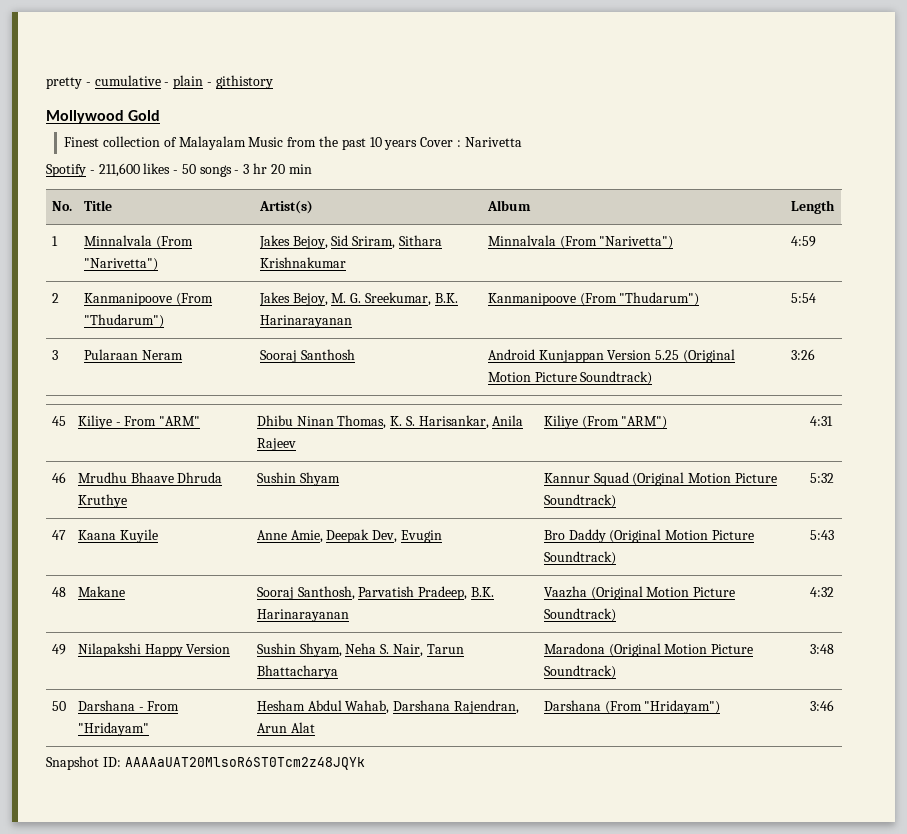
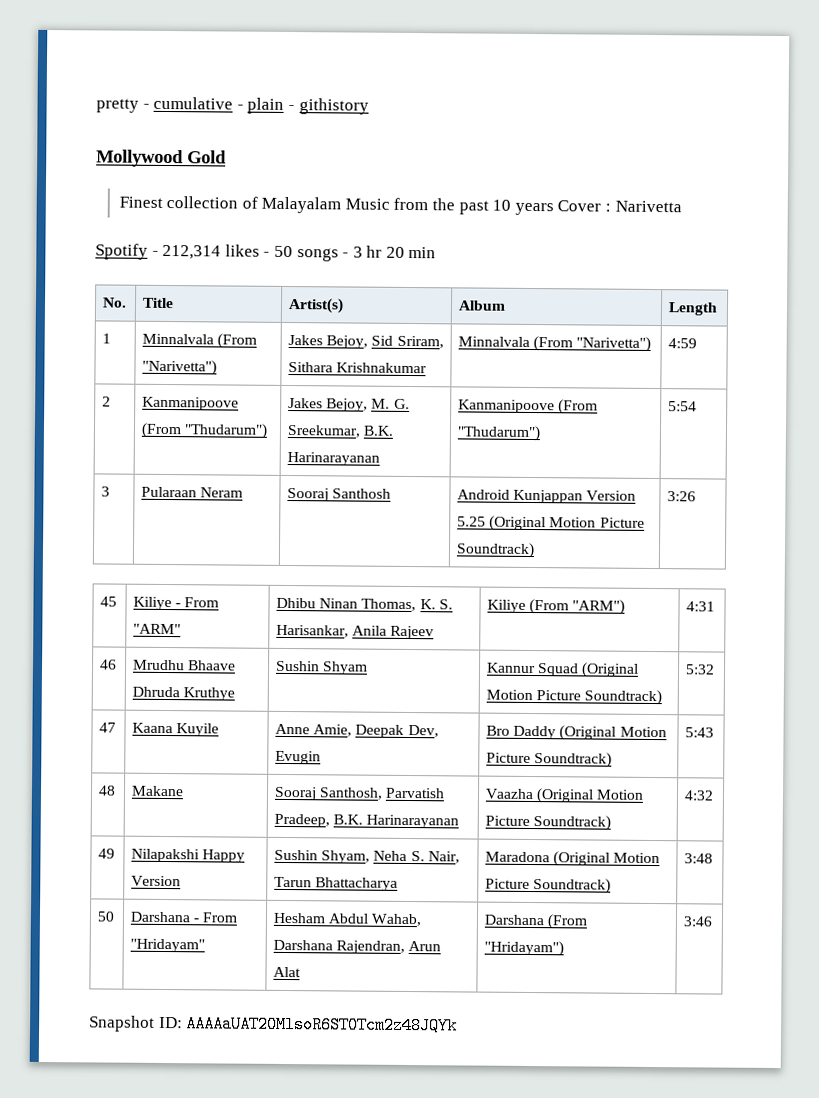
- Spotify - 211,600 likes - 50 songs - 3 hr 20 min
+ Spotify - 212,314 likes - 50 songs - 3 hr 20 min

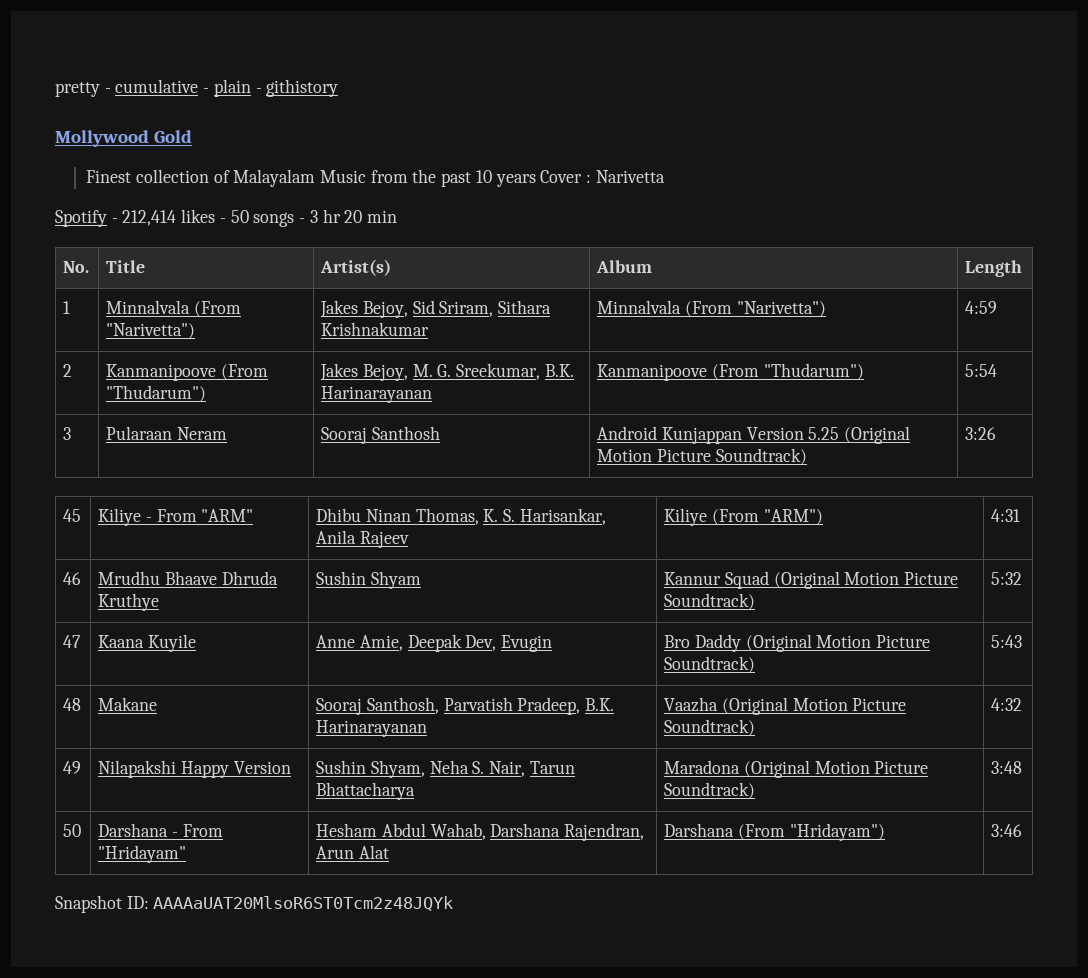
- Spotify - 212,314 likes - 50 songs - 3 hr 20 min
+ Spotify - 212,414 likes - 50 songs - 3 hr 20 min

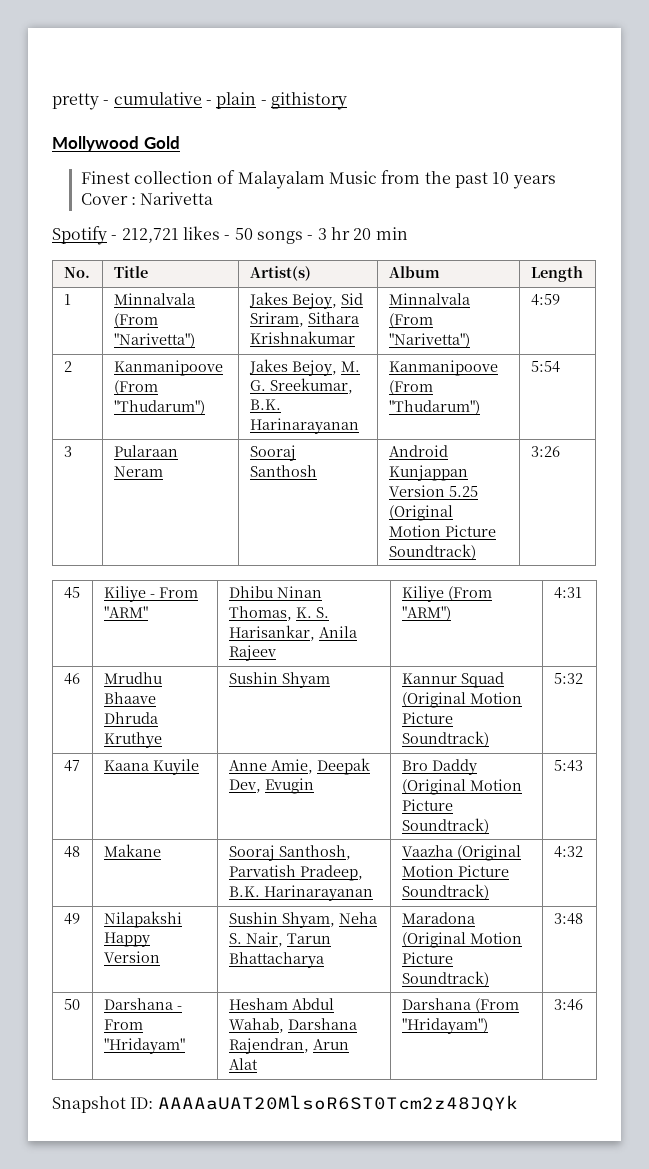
- Spotify - 212,414 likes - 50 songs - 3 hr 20 min
+ Spotify - 212,721 likes - 50 songs - 3 hr 20 min

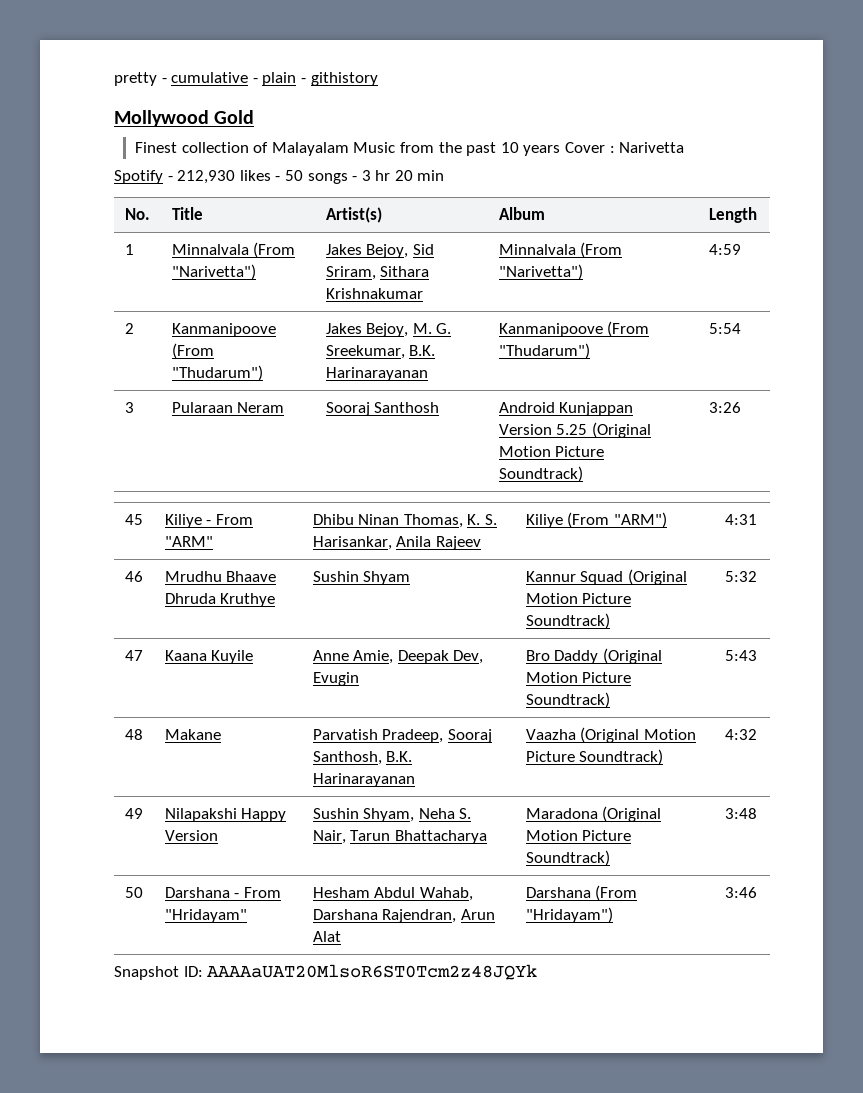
- Spotify - 212,721 likes - 50 songs - 3 hr 20 min
+ Spotify - 212,930 likes - 50 songs - 3 hr 20 min
- 48 | Makane | Sooraj Santhosh, Parvatish Pradeep, B.K. Harinarayanan | Vaazha (Original Motion Picture Soundtrack) | 4:32
+ 48 | Makane | Parvatish Pradeep, Sooraj Santhosh, B.K. Harinarayanan | Vaazha (Original Motion Picture Soundtrack) | 4:32

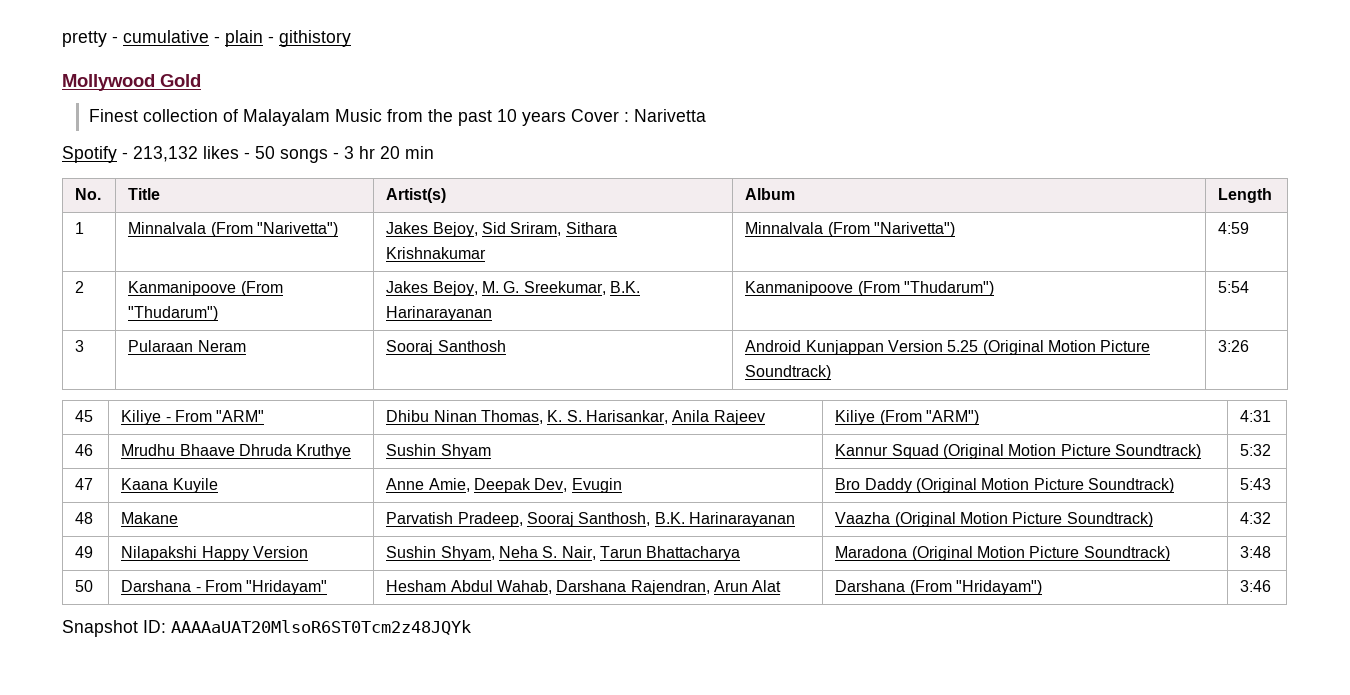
- Spotify - 212,930 likes - 50 songs - 3 hr 20 min
+ Spotify - 213,132 likes - 50 songs - 3 hr 20 min

